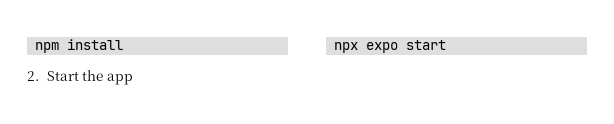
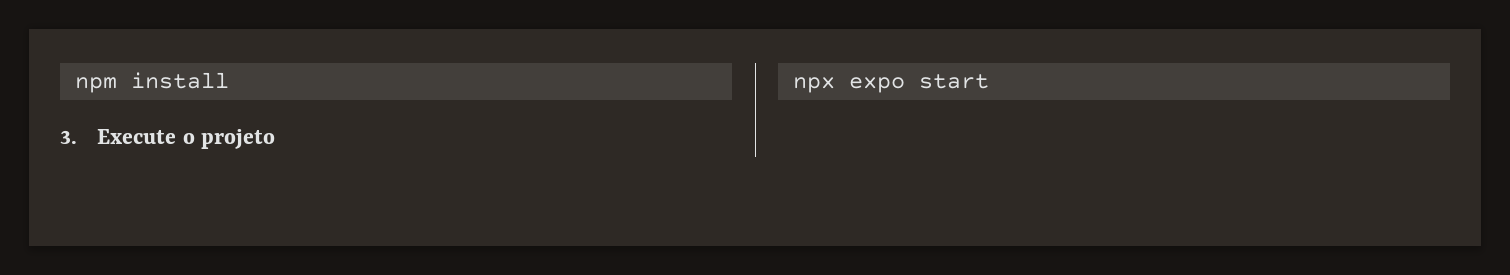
- 2. Start the app
+ 3. Execute o projeto

